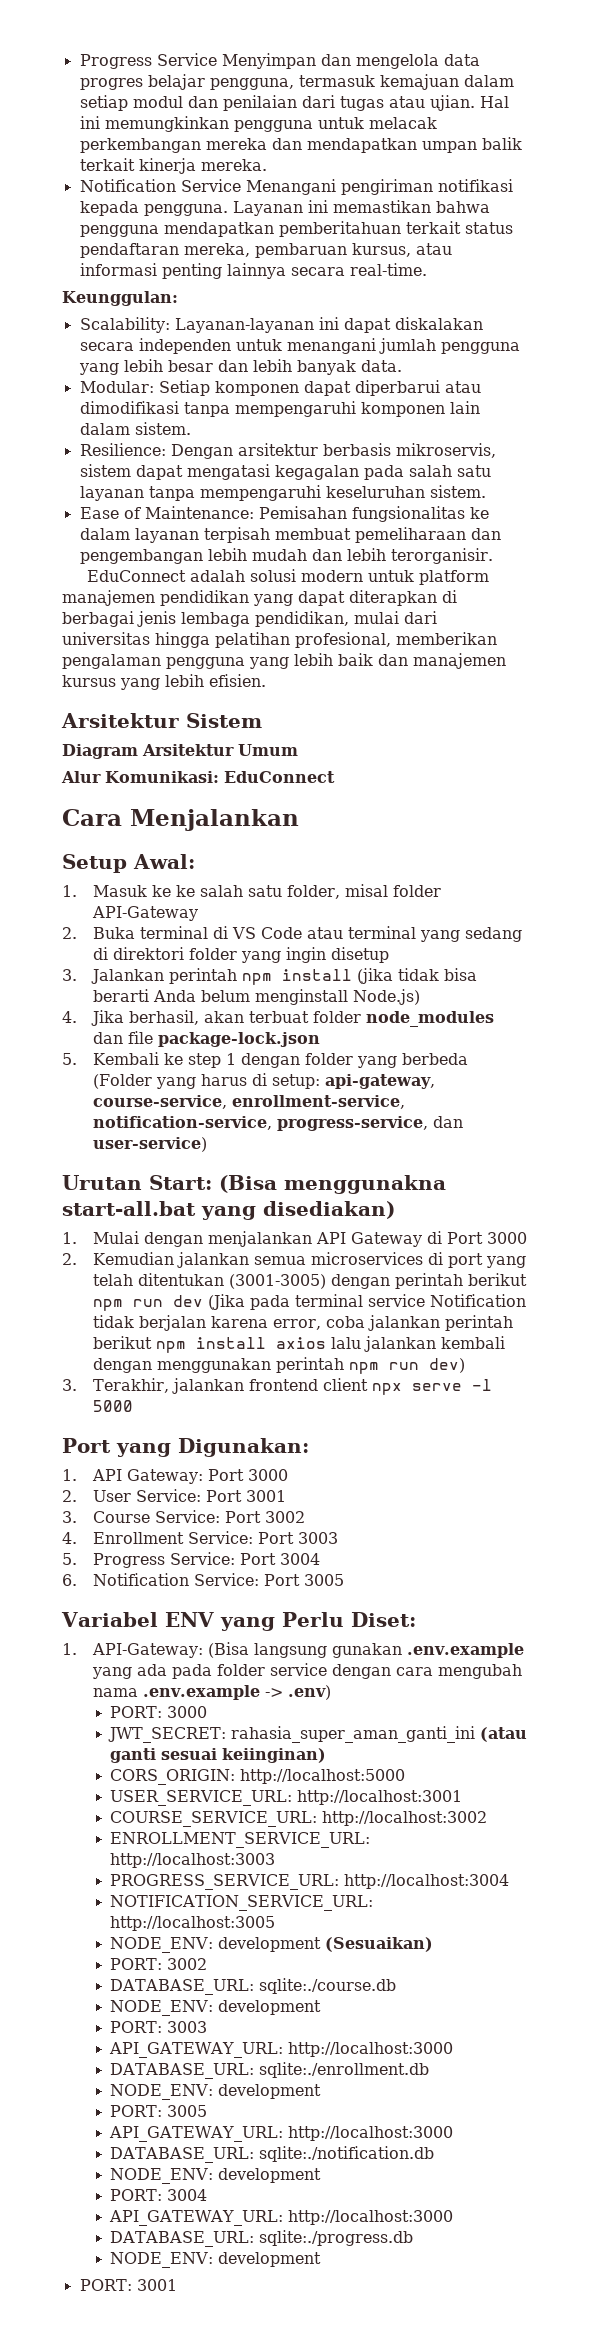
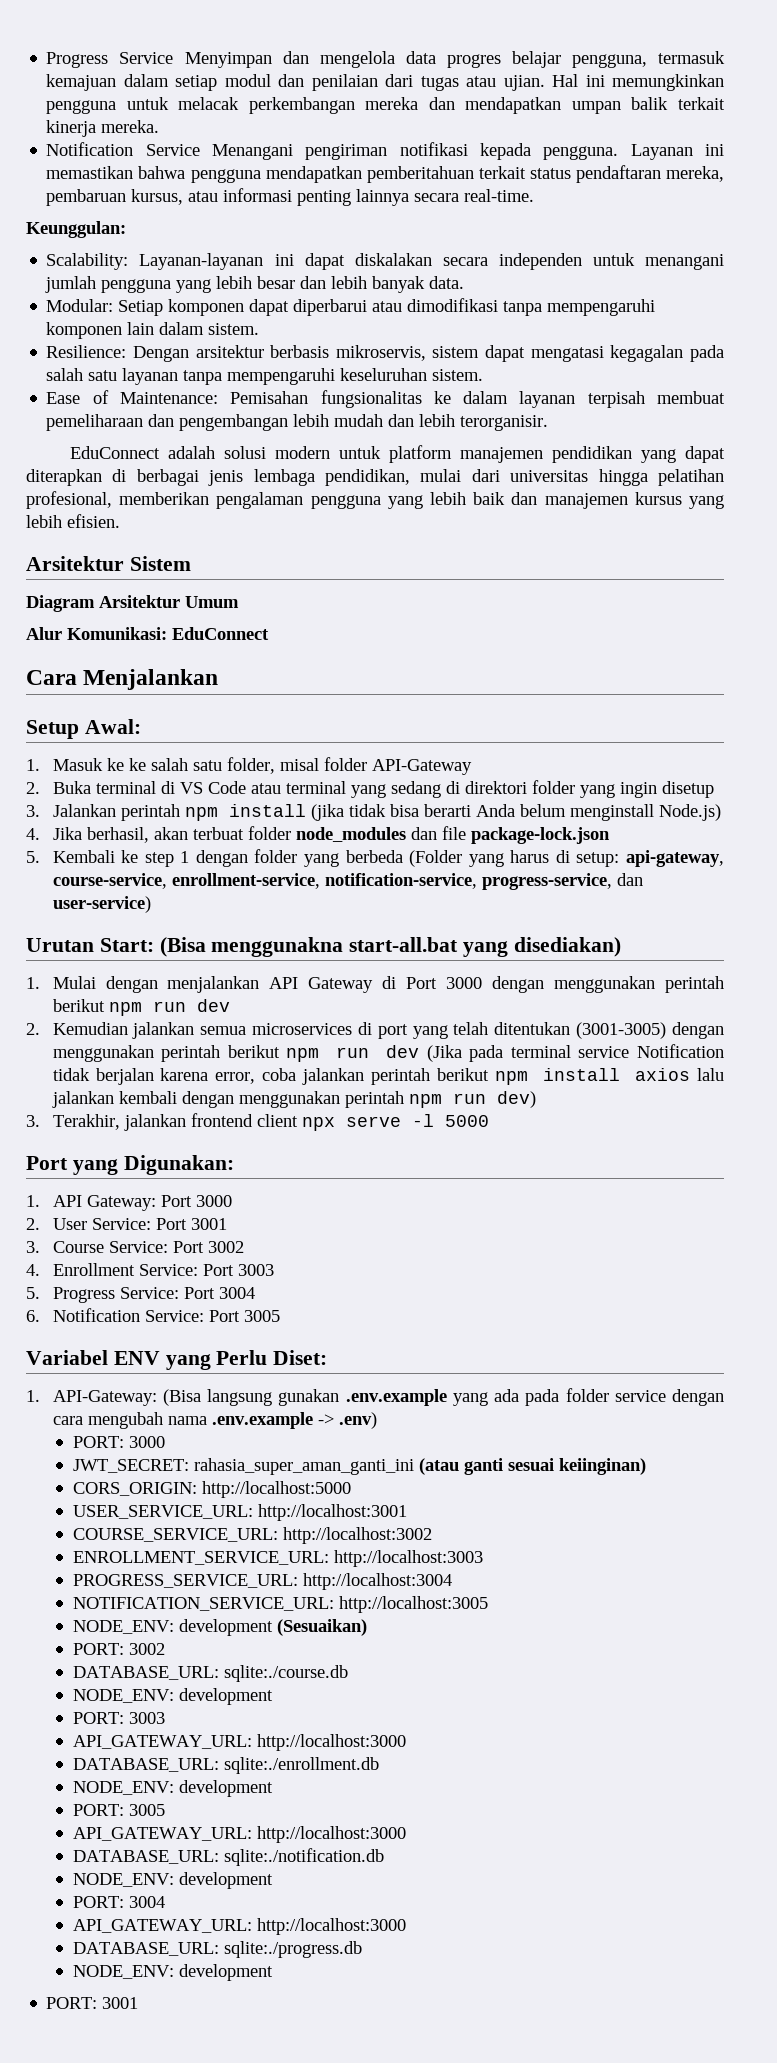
- 1. Mulai dengan menjalankan API Gateway di Port 3000
+ 1. Mulai dengan menjalankan API Gateway di Port 3000 dengan menggunakan perintah berikut npm run dev
- 2. Kemudian jalankan semua microservices di port yang telah ditentukan (3001-3005) dengan perintah berikut npm run dev (Jika pada terminal service Notification tidak berjalan karena error, coba jalankan perintah berikut npm install axios lalu jalankan kembali dengan menggunakan perintah npm run dev)
+ 2. Kemudian jalankan semua microservices di port yang telah ditentukan (3001-3005) dengan menggunakan perintah berikut npm run dev (Jika pada terminal service Notification tidak berjalan karena error, coba jalankan perintah berikut npm install axios lalu jalankan kembali dengan menggunakan perintah npm run dev)

